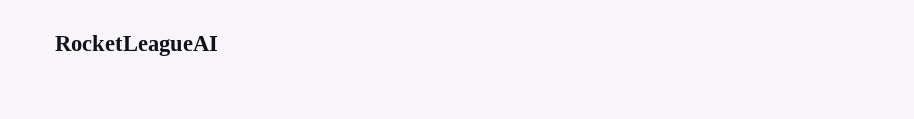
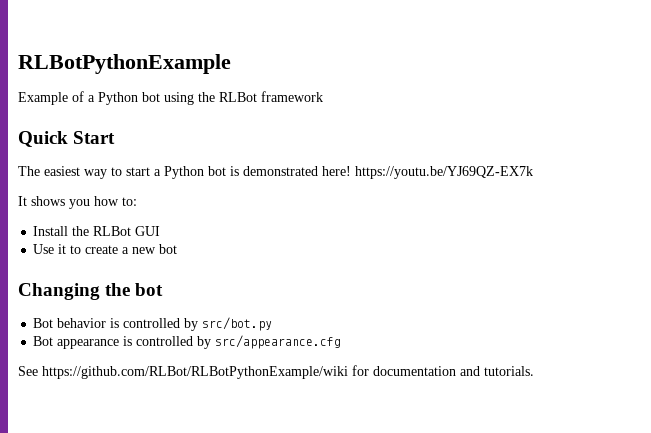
- RocketLeagueAI
+ RLBotPythonExample
+ Example of a Python bot using the RLBot framework
+ Quick Start
+ The easiest way to start a Python bot is demonstrated here! https://youtu.be/YJ69QZ-EX7k
+ It shows you how to:
+ Install the RLBot GUI
+ Use it to create a new bot
+ Changing the bot
+ Bot behavior is controlled by src/bot.py
+ Bot appearance is controlled by src/appearance.cfg
+ See https://github.com/RLBot/RLBotPythonExample/wiki for documentation and tutorials.

